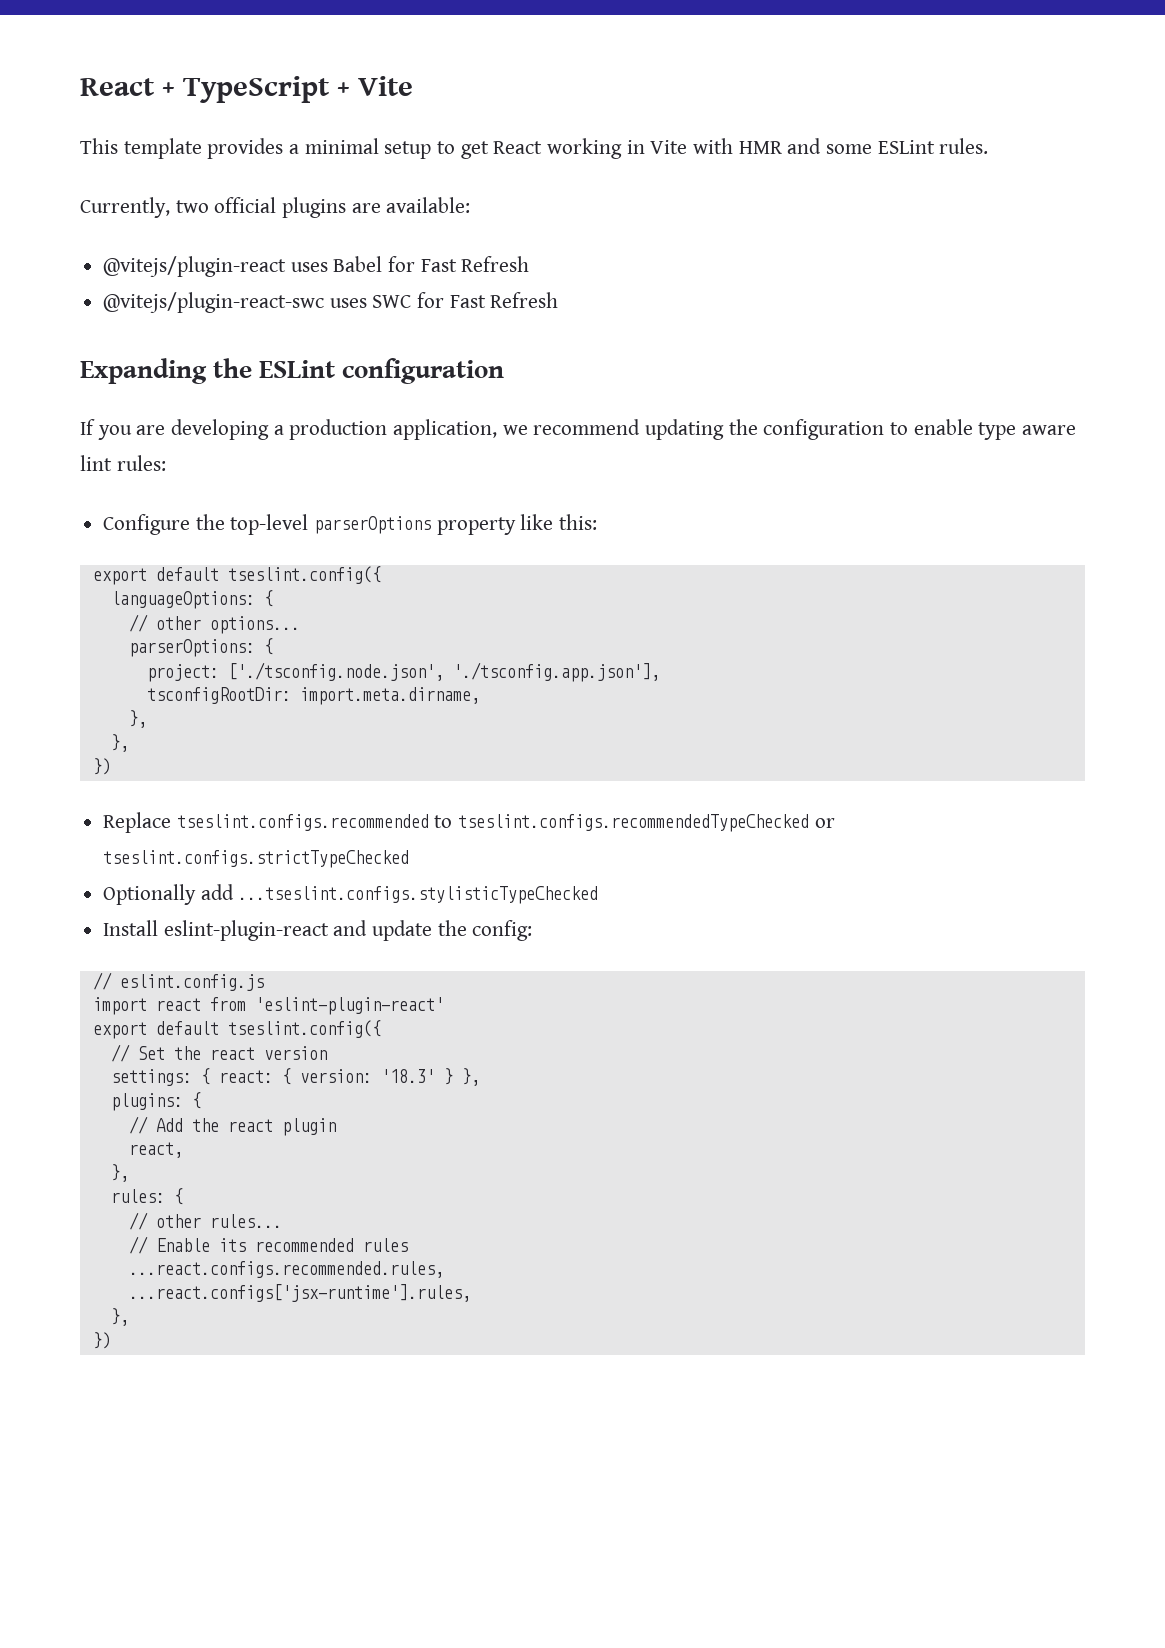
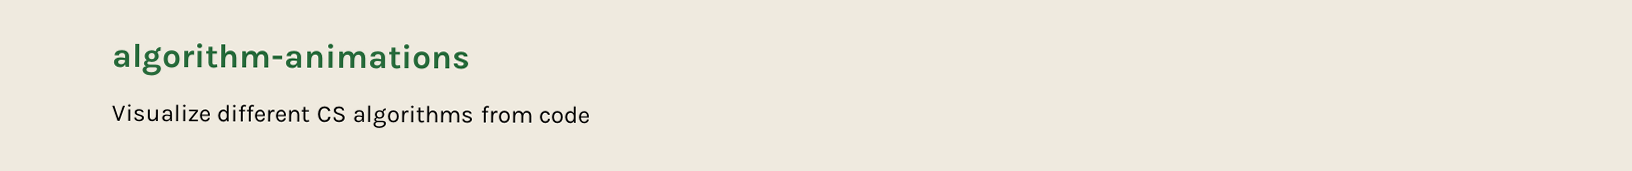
- React + TypeScript + Vite
- This template provides a minimal setup to get React working in Vite with HMR and some ESLint rules.
- Currently, two official plugins are available:
- @vitejs/plugin-react uses Babel for Fast Refresh
- @vitejs/plugin-react-swc uses SWC for Fast Refresh
- Expanding the ESLint configuration
- If you are developing a production application, we recommend updating the configuration to enable type aware lint rules:
- Configure the top-level parserOptions property like this:
- export default tseslint.config({
- languageOptions: {
- // other options...
- parserOptions: {
- project: ['./tsconfig.node.json', './tsconfig.app.json'],
- tsconfigRootDir: import.meta.dirname,
- },
- },
- })
- Replace tseslint.configs.recommended to tseslint.configs.recommendedTypeChecked or tseslint.configs.strictTypeChecked
- Optionally add ...tseslint.configs.stylisticTypeChecked
- Install eslint-plugin-react and update the config:
- // eslint.config.js
- import react from 'eslint-plugin-react'
- export default tseslint.config({
- // Set the react version
- settings: { react: { version: '18.3' } },
- plugins: {
- // Add the react plugin
- react,
- },
- rules: {
- // other rules...
- // Enable its recommended rules
- ...react.configs.recommended.rules,
- ...react.configs['jsx-runtime'].rules,
- },
- })
+ algorithm-animations
+ Visualize different CS algorithms from code

